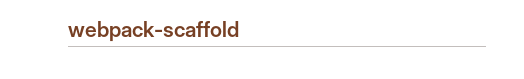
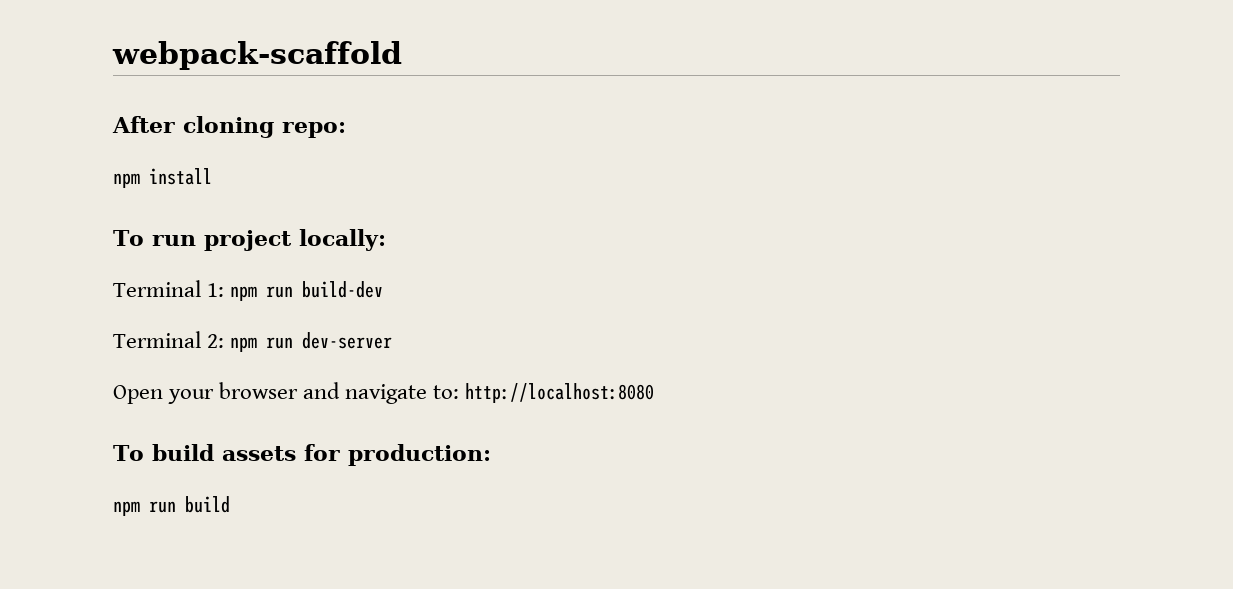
+ After cloning repo:
+ npm install
+ To run project locally:
+ Terminal 1: npm run build-dev
+ Terminal 2: npm run dev-server
+ Open your browser and navigate to: http://localhost:8080
+ To build assets for production:
+ npm run build

